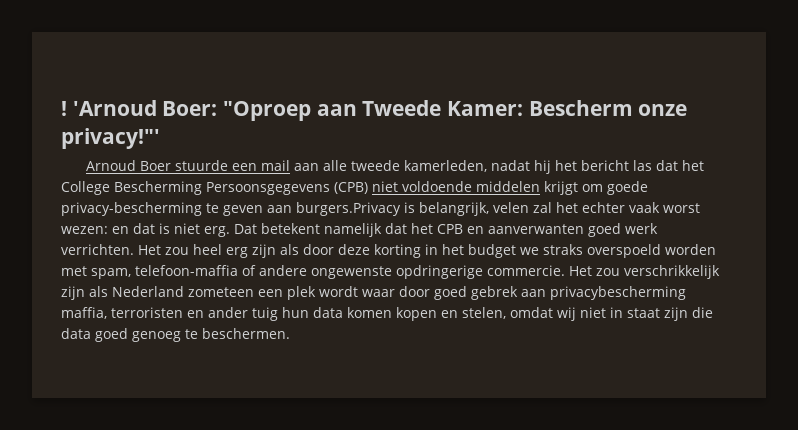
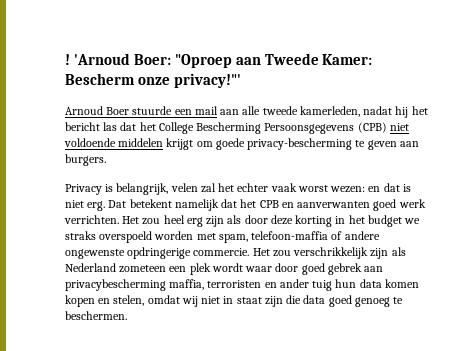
- Arnoud Boer stuurde een mail aan alle tweede kamerleden, nadat hij het bericht las dat het College Bescherming Persoonsgegevens (CPB) niet voldoende middelen krijgt om goede privacy-bescherming te geven aan burgers.Privacy is belangrijk, velen zal het echter vaak worst wezen: en dat is niet erg.
+ Arnoud Boer stuurde een mail aan alle tweede kamerleden, nadat hij het bericht las dat het College Bescherming Persoonsgegevens (CPB) niet voldoende middelen krijgt om goede privacy-bescherming te geven aan burgers.
+ Privacy is belangrijk, velen zal het echter vaak worst wezen: en dat is niet erg.

